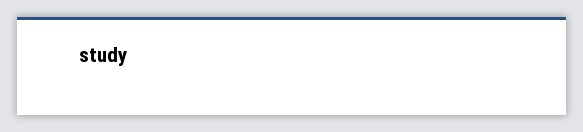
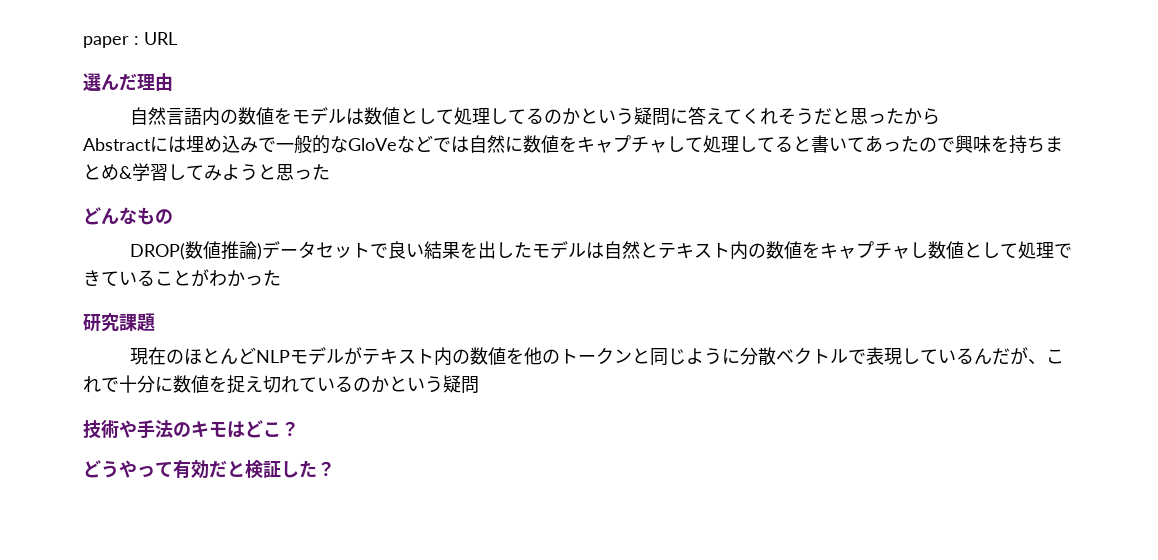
- study
+ paper : URL
+ 選んだ理由
+ 自然言語内の数値をモデルは数値として処理してるのかという疑問に答えてくれそうだと思ったから
+ Abstractには埋め込みで一般的なGloVeなどでは自然に数値をキャプチャして処理してると書いてあったので興味を持ちまとめ&学習してみようと思った
+ どんなもの
+ DROP(数値推論)データセットで良い結果を出したモデルは自然とテキスト内の数値をキャプチャし数値として処理できていることがわかった
+ 研究課題
+ 現在のほとんどNLPモデルがテキスト内の数値を他のトークンと同じように分散ベクトルで表現しているんだが、これで十分に数値を捉え切れているのかという疑問
+ 技術や手法のキモはどこ？
+ どうやって有効だと検証した？

